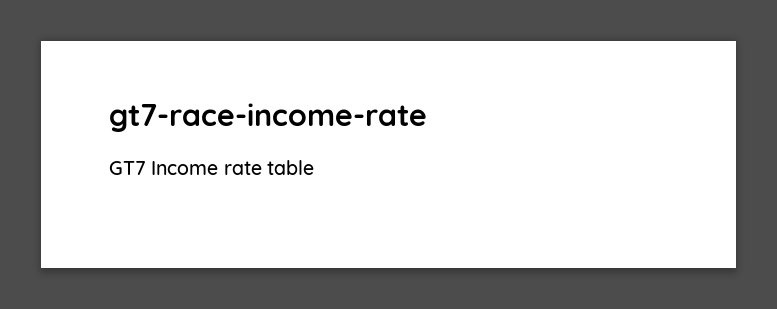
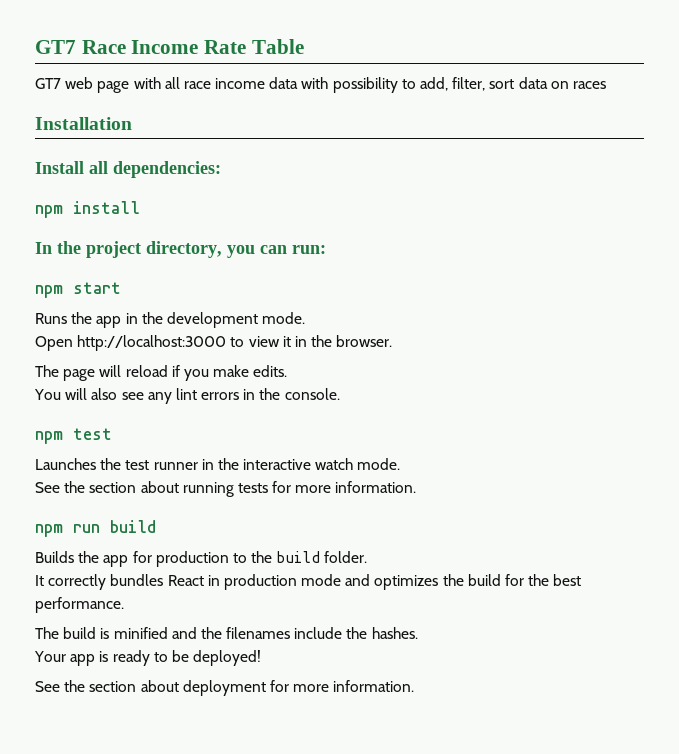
- gt7-race-income-rate
- GT7 Income rate table
+ GT7 Race Income Rate Table
+ GT7 web page with all race income data with possibility to add, filter, sort data on races
+ Installation
+ Install all dependencies:
+ npm install
+ In the project directory, you can run:
+ npm start
+ Runs the app in the development mode.
+ Open http://localhost:3000 to view it in the browser.
+ The page will reload if you make edits.
+ You will also see any lint errors in the console.
+ npm test
+ Launches the test runner in the interactive watch mode.
+ See the section about running tests for more information.
+ npm run build
+ Builds the app for production to the build folder.
+ It correctly bundles React in production mode and optimizes the build for the best performance.
+ The build is minified and the filenames include the hashes.
+ Your app is ready to be deployed!
+ See the section about deployment for more information.

